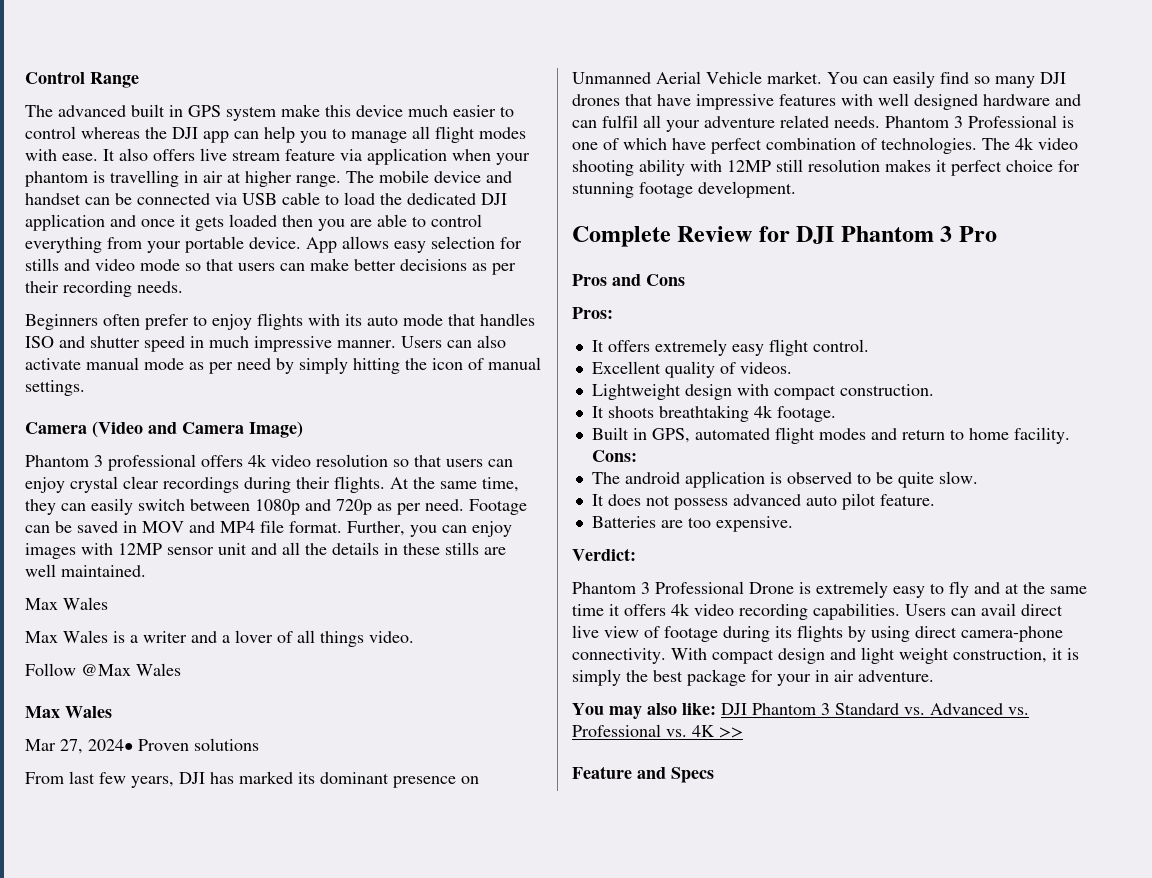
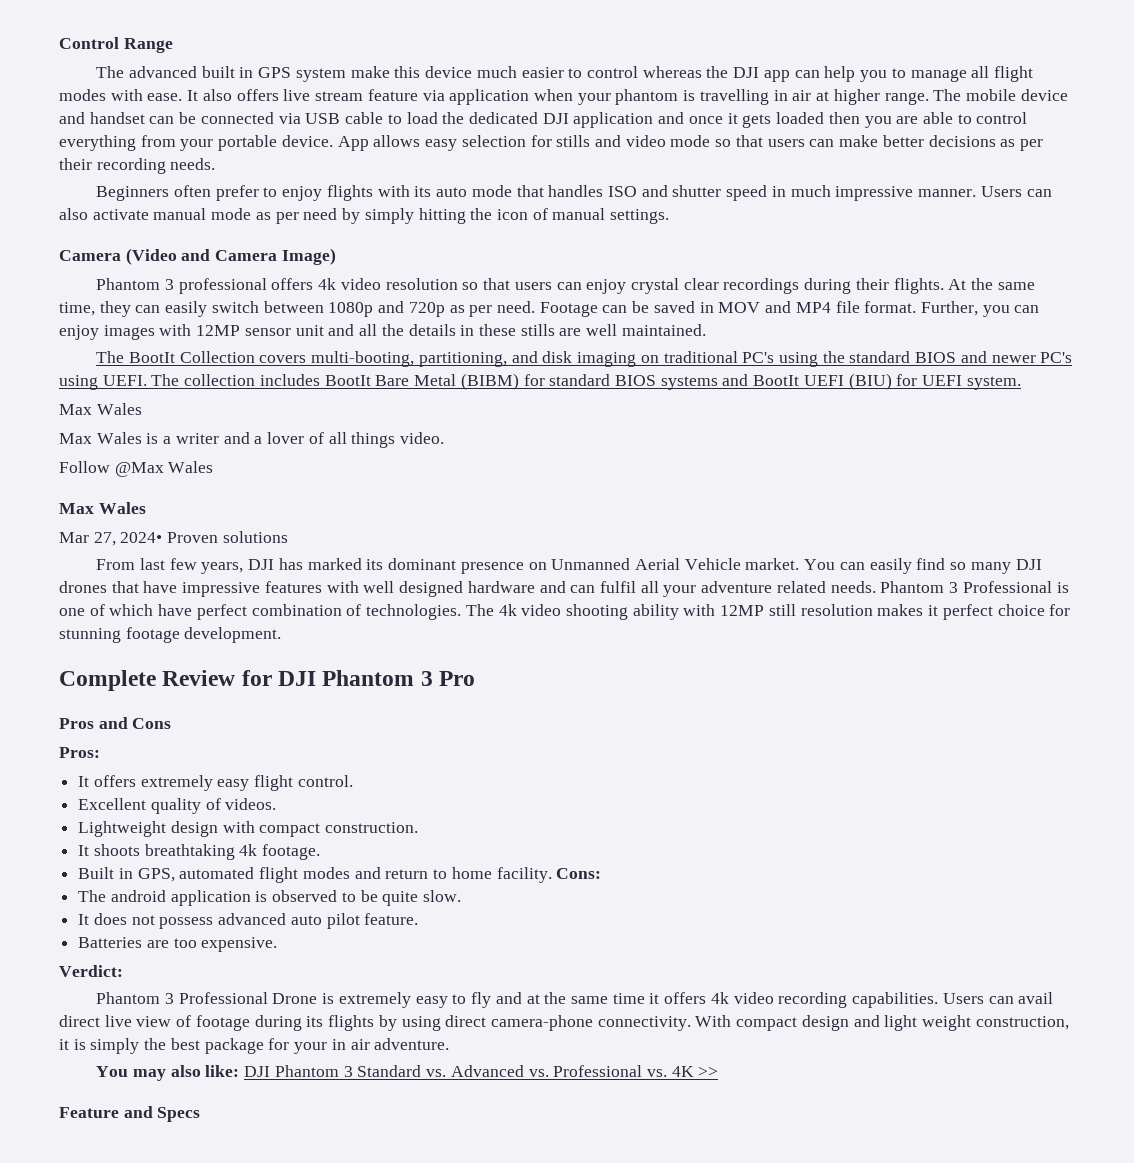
+ The BootIt Collection covers multi-booting, partitioning, and disk imaging on traditional PC's using the standard BIOS and newer PC's using UEFI. The collection includes BootIt Bare Metal (BIBM) for standard BIOS systems and BootIt UEFI (BIU) for UEFI system.

